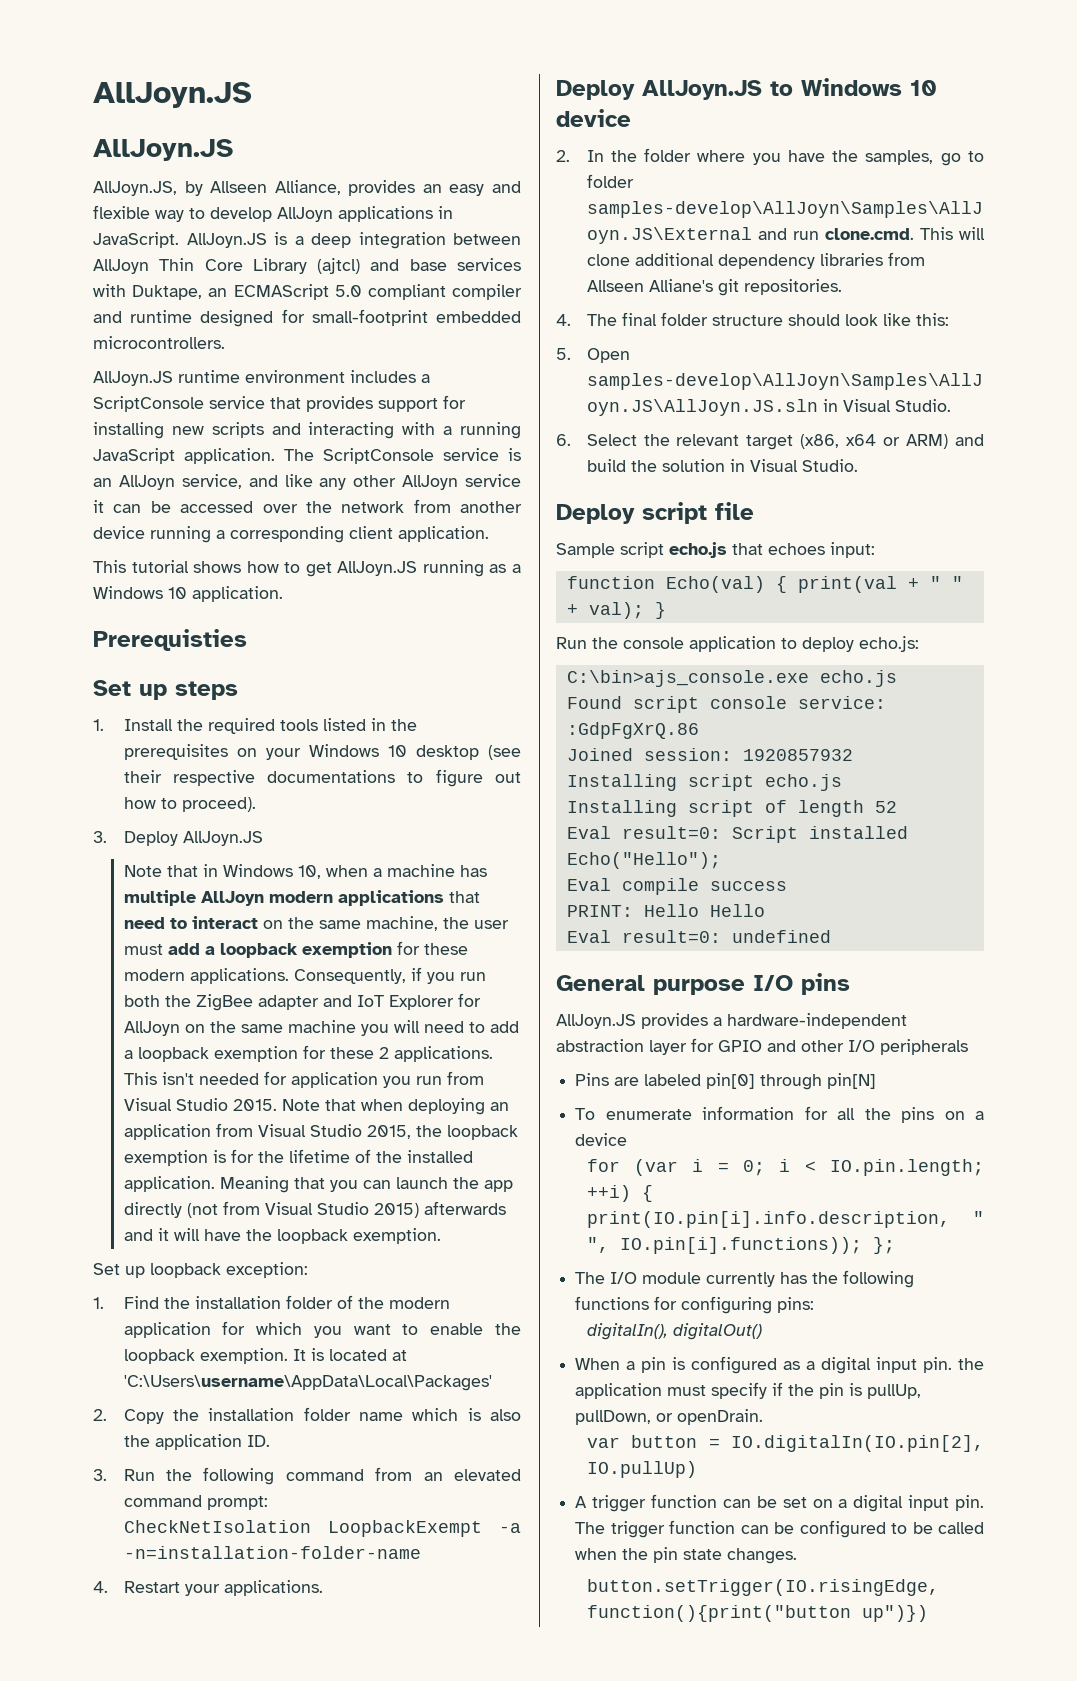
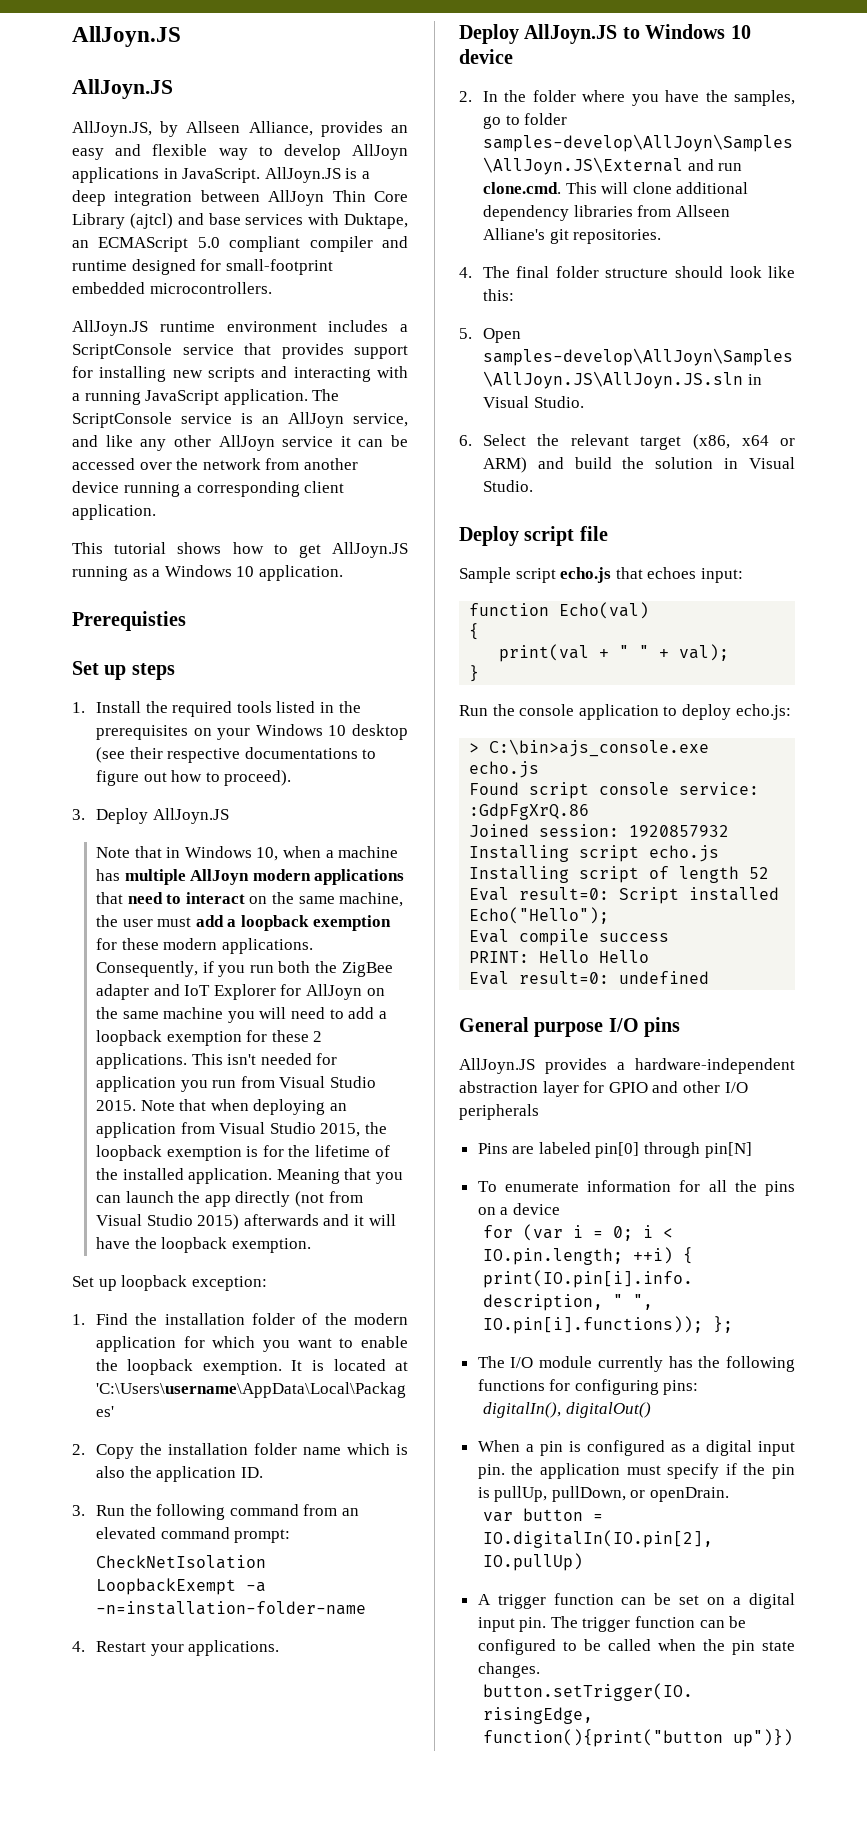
- function Echo(val) { print(val + " " + val); }
+ function Echo(val)
+ {
+ print(val + " " + val);
+ }
- C:\bin>ajs_console.exe echo.js
+ > C:\bin>ajs_console.exe echo.js

